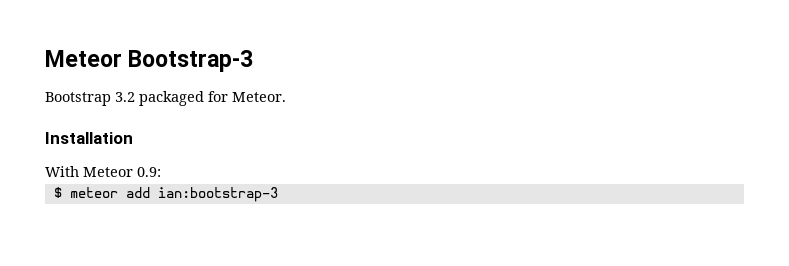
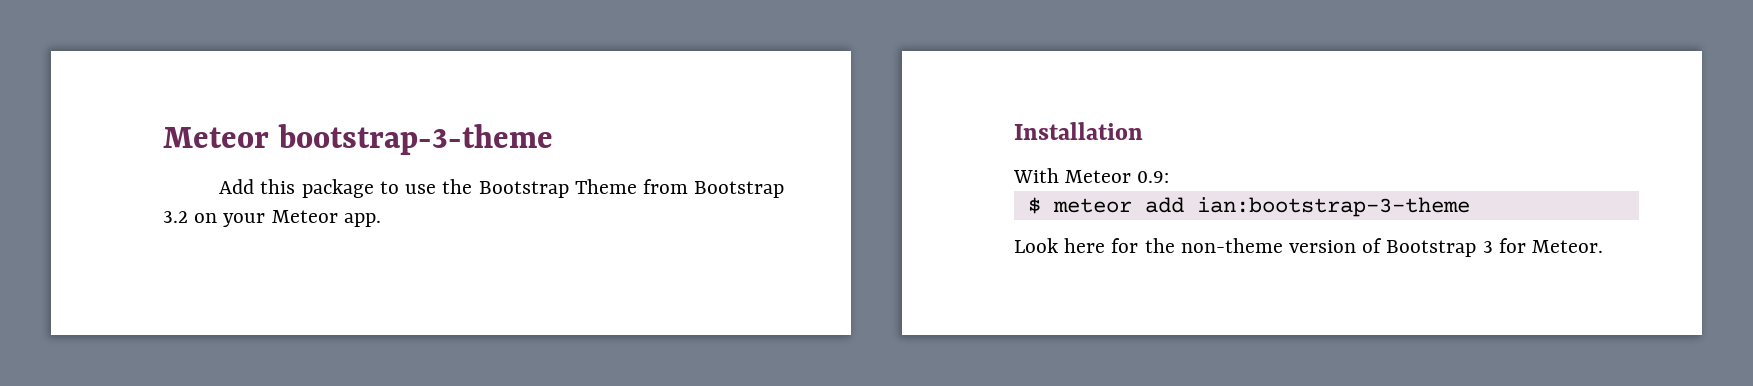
- Meteor Bootstrap-3
- Bootstrap 3.2 packaged for Meteor.
+ Meteor bootstrap-3-theme
+ Add this package to use the Bootstrap Theme from Bootstrap 3.2 on your Meteor app.
- $ meteor add ian:bootstrap-3
+ $ meteor add ian:bootstrap-3-theme
+ Look here for the non-theme version of Bootstrap 3 for Meteor.

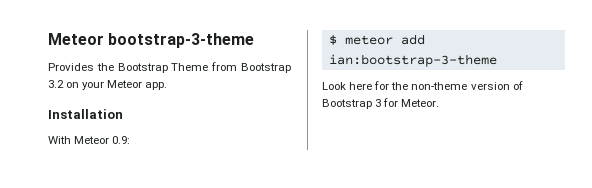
- Add this package to use the Bootstrap Theme from Bootstrap 3.2 on your Meteor app.
+ Provides the Bootstrap Theme from Bootstrap 3.2 on your Meteor app.

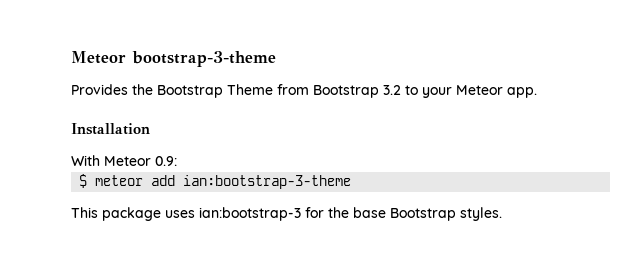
- Provides the Bootstrap Theme from Bootstrap 3.2 on your Meteor app.
+ Provides the Bootstrap Theme from Bootstrap 3.2 to your Meteor app.
- Look here for the non-theme version of Bootstrap 3 for Meteor.
+ This package uses ian:bootstrap-3 for the base Bootstrap styles.

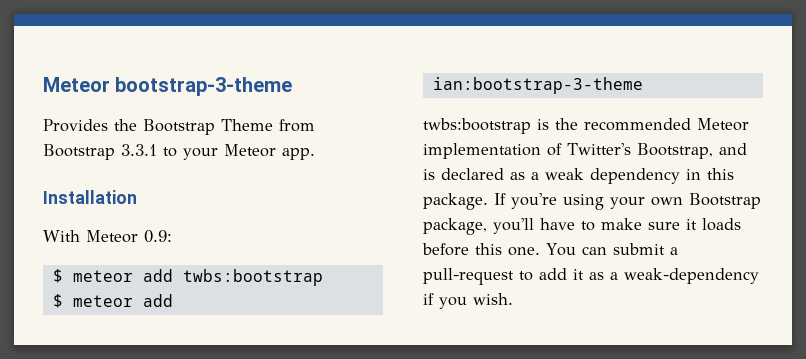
- Provides the Bootstrap Theme from Bootstrap 3.2 to your Meteor app.
+ Provides the Bootstrap Theme from Bootstrap 3.3.1 to your Meteor app.
+ $ meteor add twbs:bootstrap
- This package uses ian:bootstrap-3 for the base Bootstrap styles.
+ twbs:bootstrap is the recommended Meteor implementation of Twitter's Bootstrap, and is declared as a weak dependency in this package. If you're using your own Bootstrap package, you'll have to make sure it loads before this one. You can submit a pull-request to add it as a weak-dependency if you wish.

